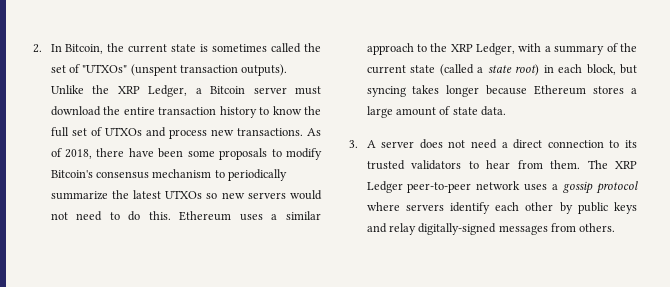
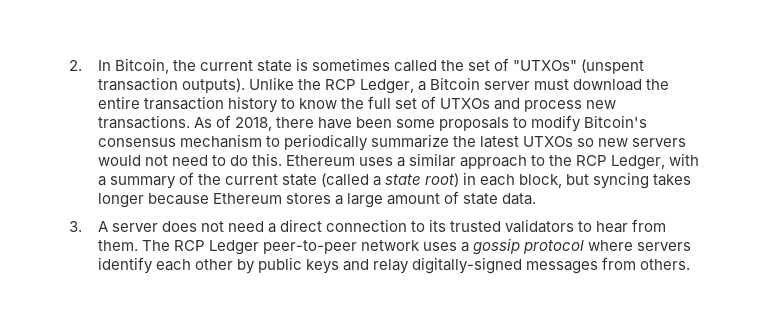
- Unlike the XRP Ledger, a Bitcoin server must download the entire transaction history to know the full set of UTXOs and process new transactions.
+ Unlike the RCP Ledger, a Bitcoin server must download the entire transaction history to know the full set of UTXOs and process new transactions.
- Ethereum uses a similar approach to the XRP Ledger, with a summary of the current state (called a state root) in each block, but syncing takes longer because Ethereum stores a large amount of state data.
+ Ethereum uses a similar approach to the RCP Ledger, with a summary of the current state (called a state root) in each block, but syncing takes longer because Ethereum stores a large amount of state data.
- The XRP Ledger peer-to-peer network uses a gossip protocol where servers identify each other by public keys and relay digitally-signed messages from others.
+ The RCP Ledger peer-to-peer network uses a gossip protocol where servers identify each other by public keys and relay digitally-signed messages from others.

